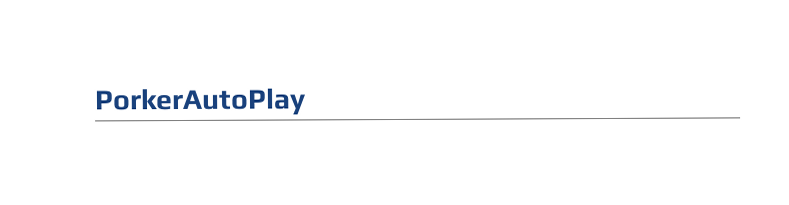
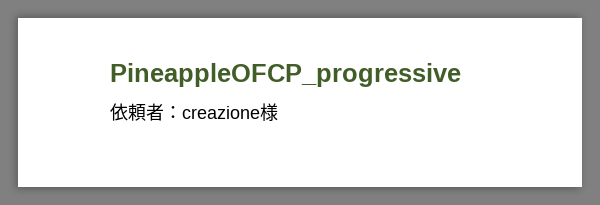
- PorkerAutoPlay
+ PineappleOFCP_progressive
+ 依頼者：creazione様

